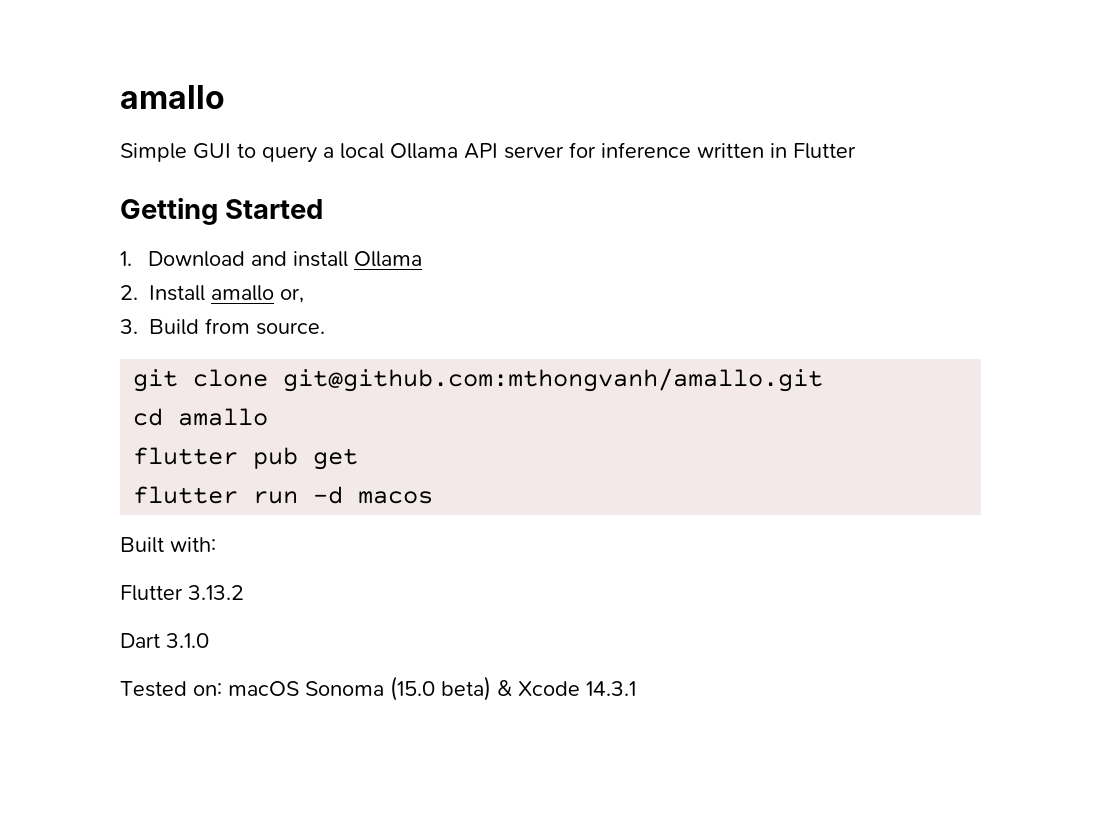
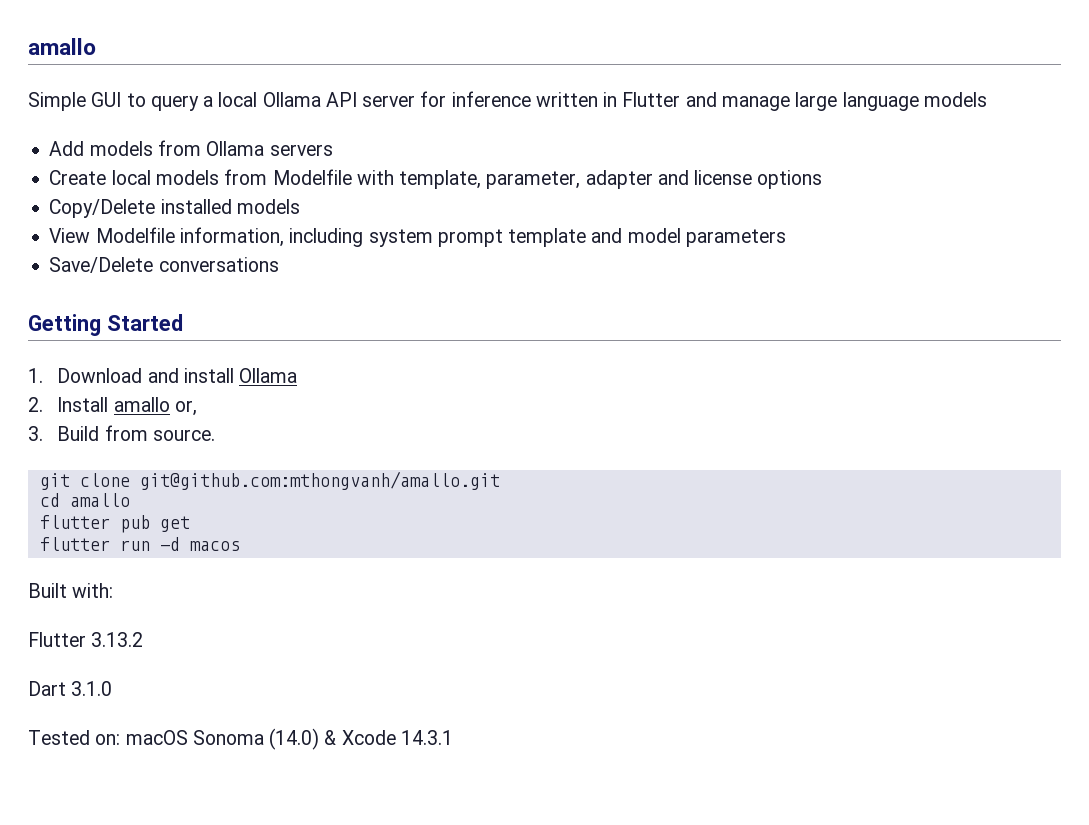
- Simple GUI to query a local Ollama API server for inference written in Flutter
+ Simple GUI to query a local Ollama API server for inference written in Flutter and manage large language models
+ Add models from Ollama servers
+ Create local models from Modelfile with template, parameter, adapter and license options
+ Copy/Delete installed models
+ View Modelfile information, including system prompt template and model parameters
+ Save/Delete conversations
- Tested on: macOS Sonoma (15.0 beta) & Xcode 14.3.1
+ Tested on: macOS Sonoma (14.0) & Xcode 14.3.1

